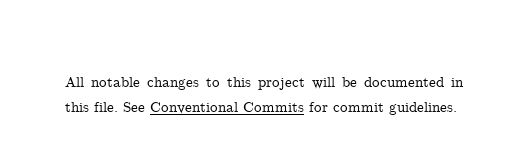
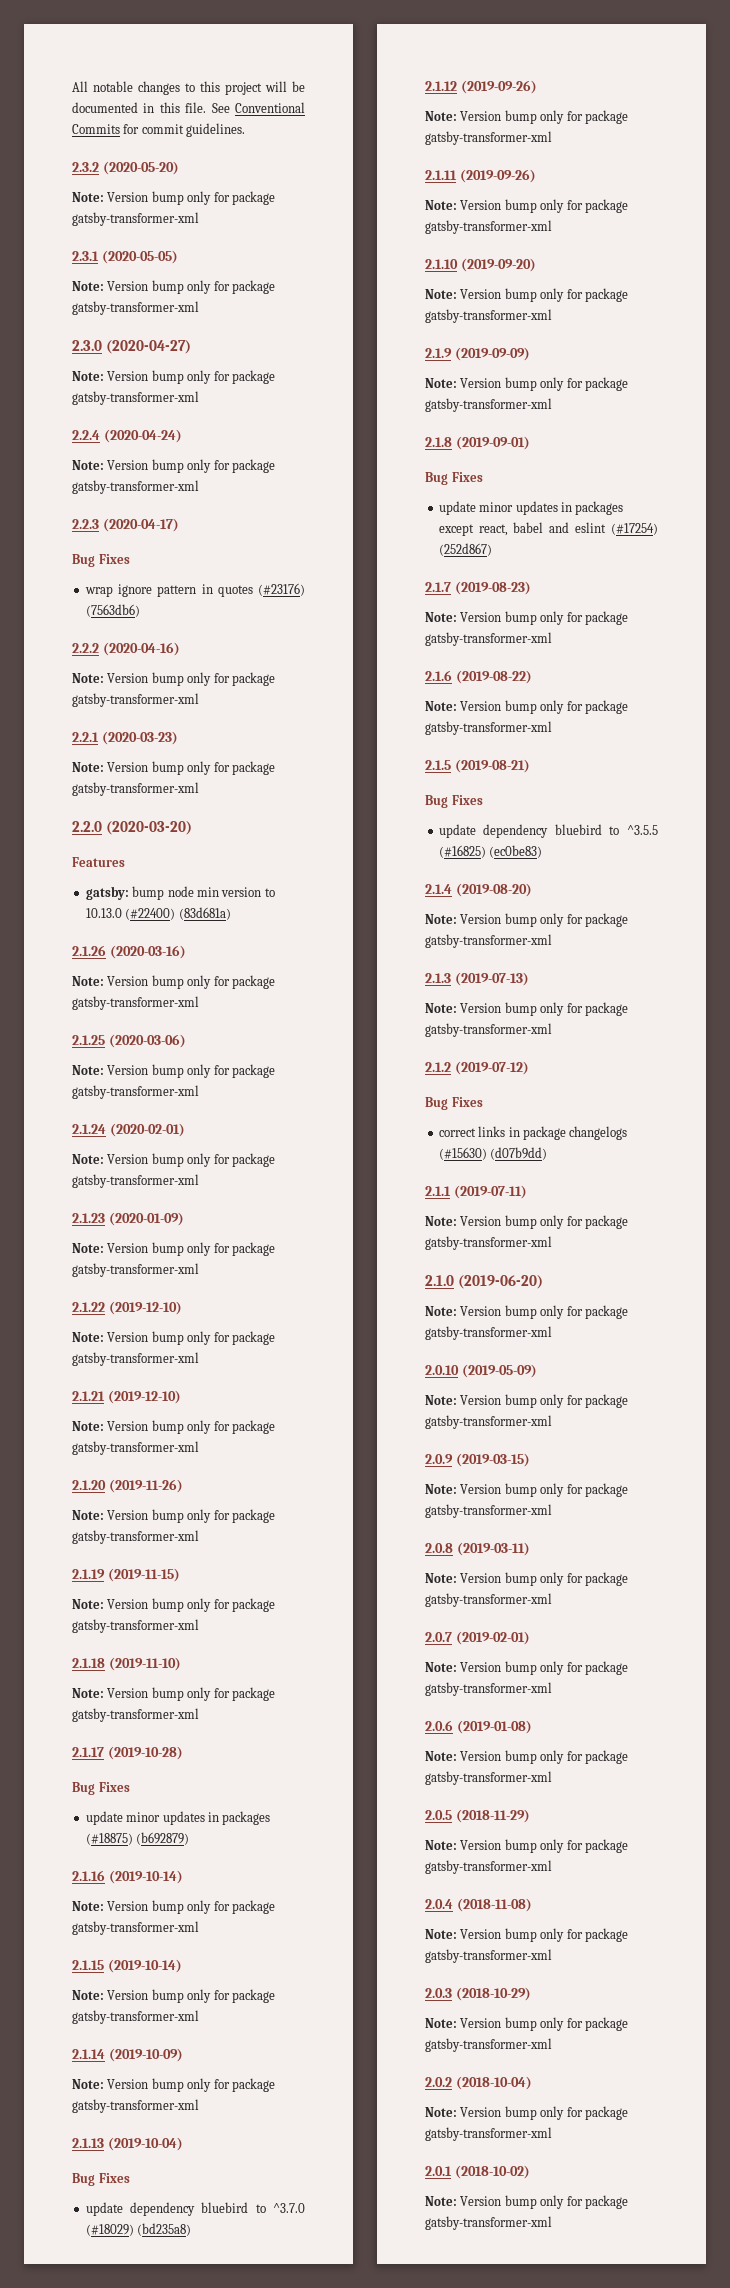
+ 2.3.2 (2020-05-20)
+ Note: Version bump only for package gatsby-transformer-xml
+ 2.3.1 (2020-05-05)
+ Note: Version bump only for package gatsby-transformer-xml
+ 2.3.0 (2020-04-27)
+ Note: Version bump only for package gatsby-transformer-xml
+ 2.2.4 (2020-04-24)
+ Note: Version bump only for package gatsby-transformer-xml
+ 2.2.3 (2020-04-17)
+ Bug Fixes
+ wrap ignore pattern in quotes (#23176) (7563db6)
+ 2.2.2 (2020-04-16)
+ Note: Version bump only for package gatsby-transformer-xml
+ 2.2.1 (2020-03-23)
+ Note: Version bump only for package gatsby-transformer-xml
+ 2.2.0 (2020-03-20)
+ Features
+ gatsby: bump node min version to 10.13.0 (#22400) (83d681a)
+ 2.1.26 (2020-03-16)
+ Note: Version bump only for package gatsby-transformer-xml
+ 2.1.25 (2020-03-06)
+ Note: Version bump only for package gatsby-transformer-xml
+ 2.1.24 (2020-02-01)
+ Note: Version bump only for package gatsby-transformer-xml
+ 2.1.23 (2020-01-09)
+ Note: Version bump only for package gatsby-transformer-xml
+ 2.1.22 (2019-12-10)
+ Note: Version bump only for package gatsby-transformer-xml
+ 2.1.21 (2019-12-10)
+ Note: Version bump only for package gatsby-transformer-xml
+ 2.1.20 (2019-11-26)
+ Note: Version bump only for package gatsby-transformer-xml
+ 2.1.19 (2019-11-15)
+ Note: Version bump only for package gatsby-transformer-xml
+ 2.1.18 (2019-11-10)
+ Note: Version bump only for package gatsby-transformer-xml
+ 2.1.17 (2019-10-28)
+ Bug Fixes
+ update minor updates in packages (#18875) (b692879)
+ 2.1.16 (2019-10-14)
+ Note: Version bump only for package gatsby-transformer-xml
+ 2.1.15 (2019-10-14)
+ Note: Version bump only for package gatsby-transformer-xml
+ 2.1.14 (2019-10-09)
+ Note: Version bump only for package gatsby-transformer-xml
+ 2.1.13 (2019-10-04)
+ Bug Fixes
+ update dependency bluebird to ^3.7.0 (#18029) (bd235a8)
+ 2.1.12 (2019-09-26)
+ Note: Version bump only for package gatsby-transformer-xml
+ 2.1.11 (2019-09-26)
+ Note: Version bump only for package gatsby-transformer-xml
+ 2.1.10 (2019-09-20)
+ Note: Version bump only for package gatsby-transformer-xml
+ 2.1.9 (2019-09-09)
+ Note: Version bump only for package gatsby-transformer-xml
+ 2.1.8 (2019-09-01)
+ Bug Fixes
+ update minor updates in packages except react, babel and eslint (#17254) (252d867)
+ 2.1.7 (2019-08-23)
+ Note: Version bump only for package gatsby-transformer-xml
+ 2.1.6 (2019-08-22)
+ Note: Version bump only for package gatsby-transformer-xml
+ 2.1.5 (2019-08-21)
+ Bug Fixes
+ update dependency bluebird to ^3.5.5 (#16825) (ec0be83)
+ 2.1.4 (2019-08-20)
+ Note: Version bump only for package gatsby-transformer-xml
+ 2.1.3 (2019-07-13)
+ Note: Version bump only for package gatsby-transformer-xml
+ 2.1.2 (2019-07-12)
+ Bug Fixes
+ correct links in package changelogs (#15630) (d07b9dd)
+ 2.1.1 (2019-07-11)
+ Note: Version bump only for package gatsby-transformer-xml
+ 2.1.0 (2019-06-20)
+ Note: Version bump only for package gatsby-transformer-xml
+ 2.0.10 (2019-05-09)
+ Note: Version bump only for package gatsby-transformer-xml
+ 2.0.9 (2019-03-15)
+ Note: Version bump only for package gatsby-transformer-xml
+ 2.0.8 (2019-03-11)
+ Note: Version bump only for package gatsby-transformer-xml
+ 2.0.7 (2019-02-01)
+ Note: Version bump only for package gatsby-transformer-xml
+ 2.0.6 (2019-01-08)
+ Note: Version bump only for package gatsby-transformer-xml
+ 2.0.5 (2018-11-29)
+ Note: Version bump only for package gatsby-transformer-xml
+ 2.0.4 (2018-11-08)
+ Note: Version bump only for package gatsby-transformer-xml
+ 2.0.3 (2018-10-29)
+ Note: Version bump only for package gatsby-transformer-xml
+ 2.0.2 (2018-10-04)
+ Note: Version bump only for package gatsby-transformer-xml
+ 2.0.1 (2018-10-02)
+ Note: Version bump only for package gatsby-transformer-xml

